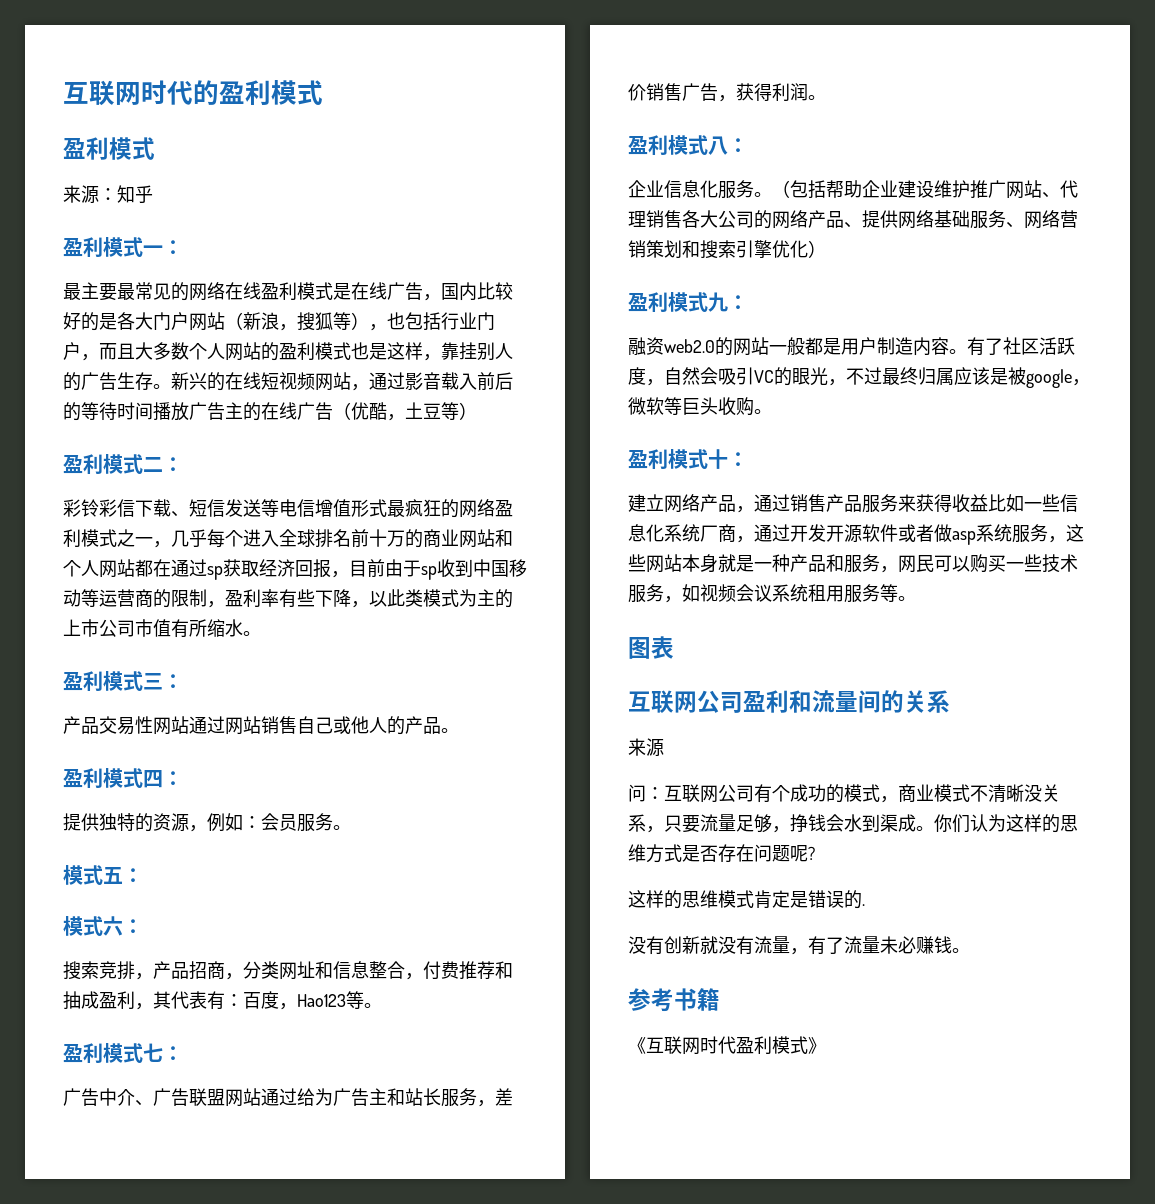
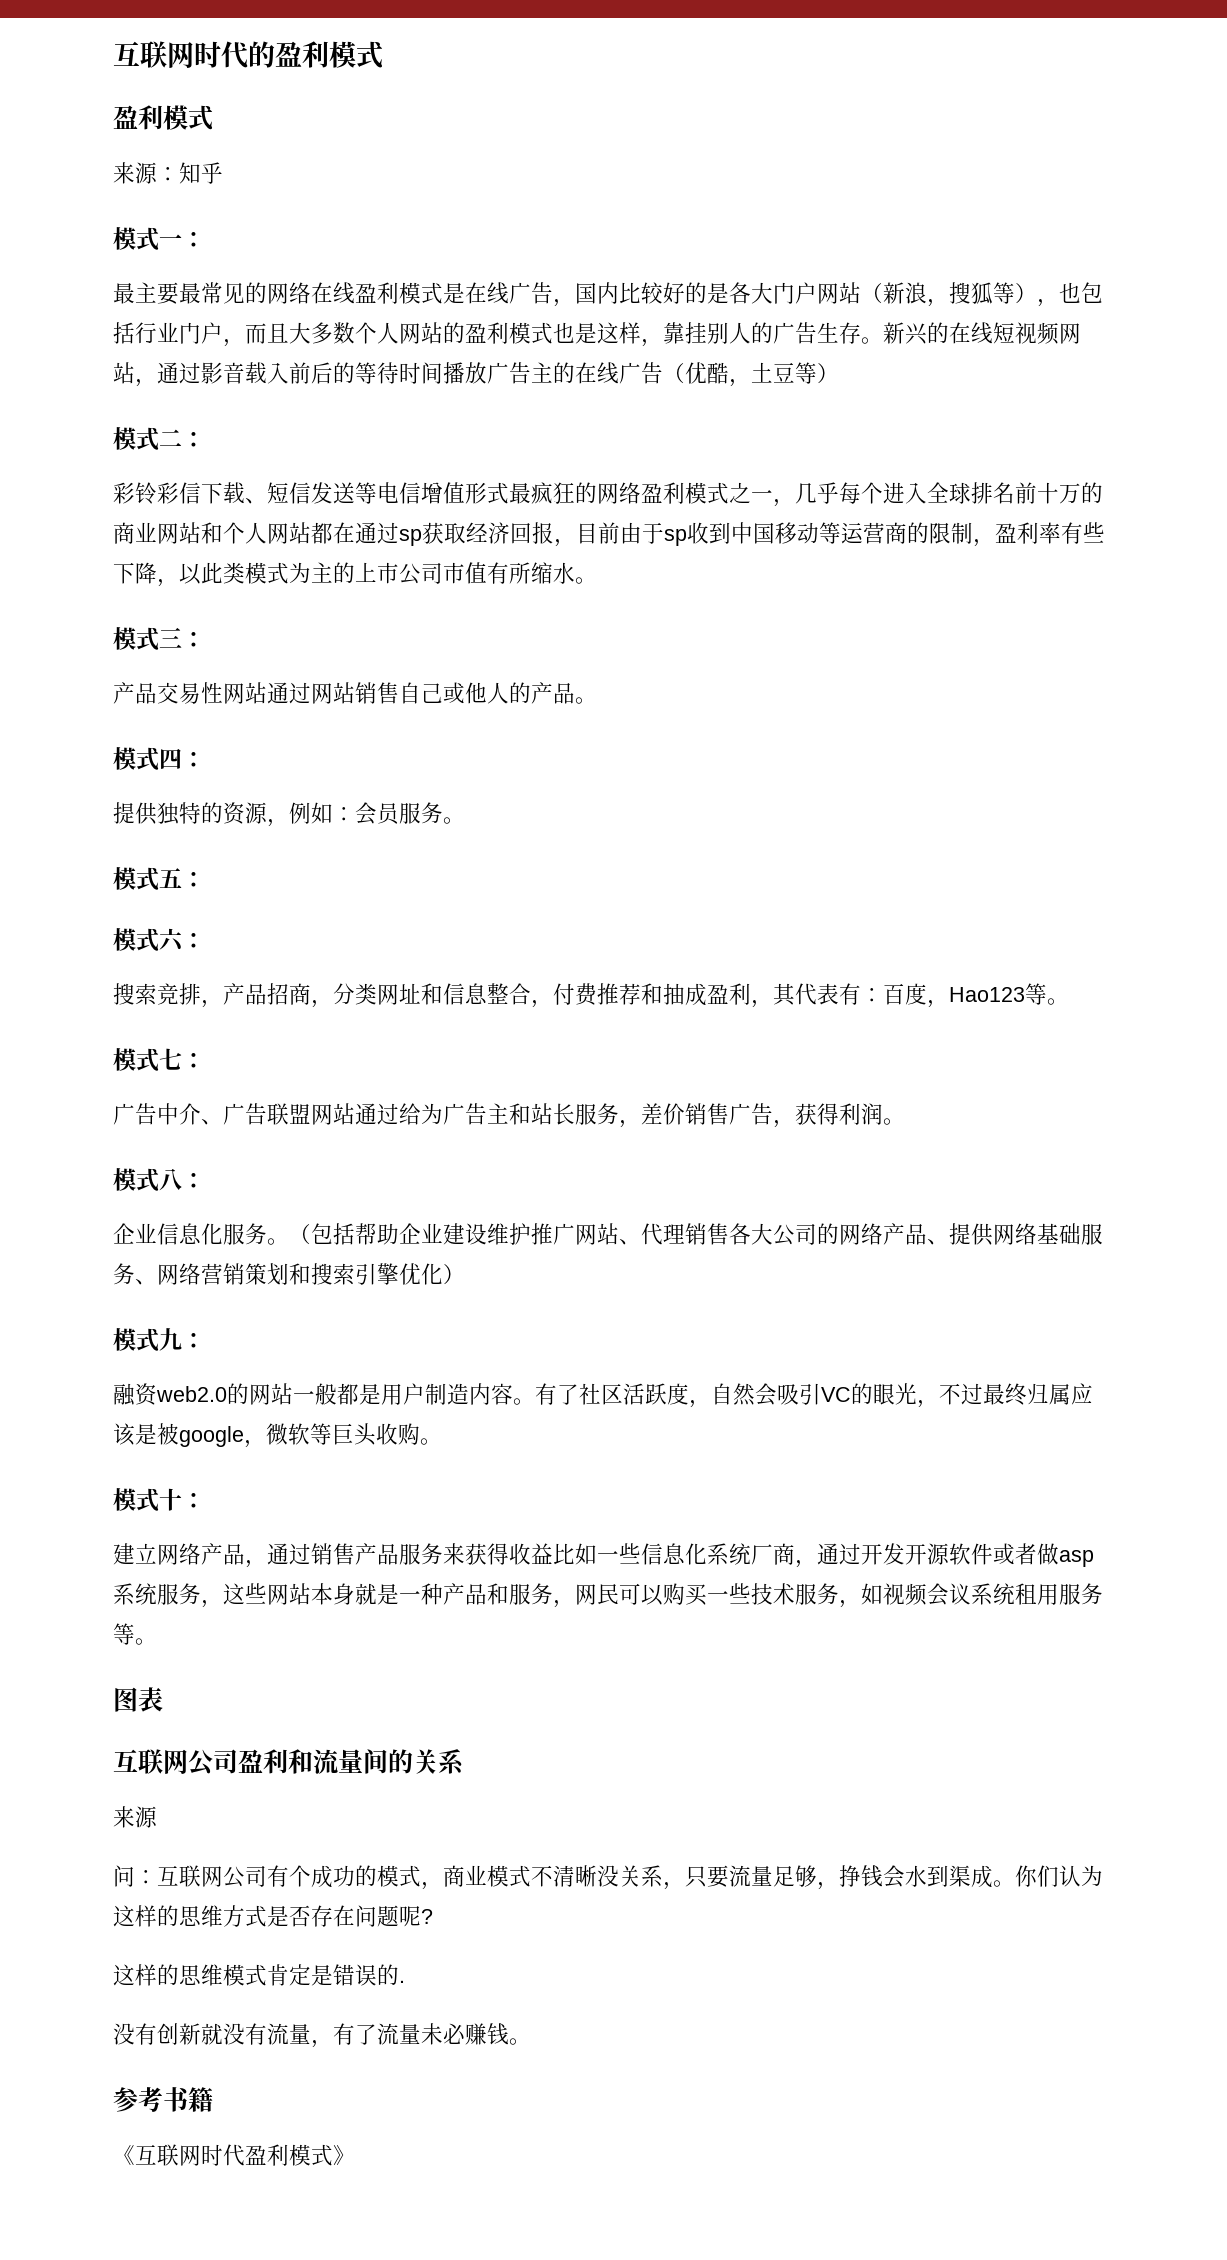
- 盈利模式一：
+ 模式一：
- 盈利模式二：
+ 模式二：
- 盈利模式三：
+ 模式三：
- 盈利模式四：
+ 模式四：
- 盈利模式七：
+ 模式七：
- 盈利模式八：
+ 模式八：
- 盈利模式九：
+ 模式九：
- 盈利模式十：
+ 模式十：

